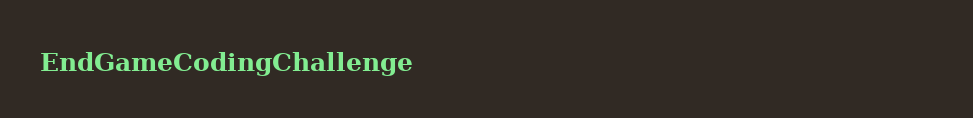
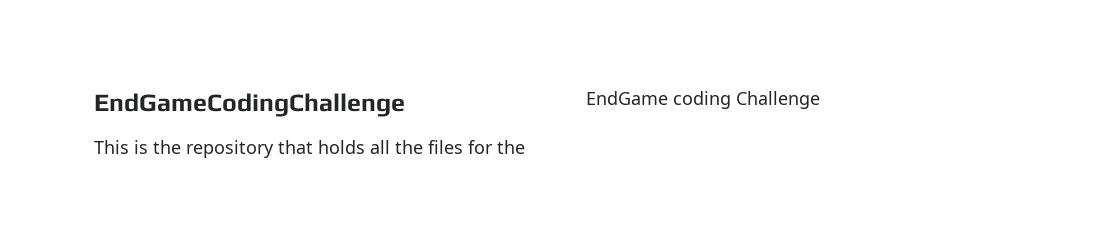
+ This is the repository that holds all the files for the EndGame coding Challenge

